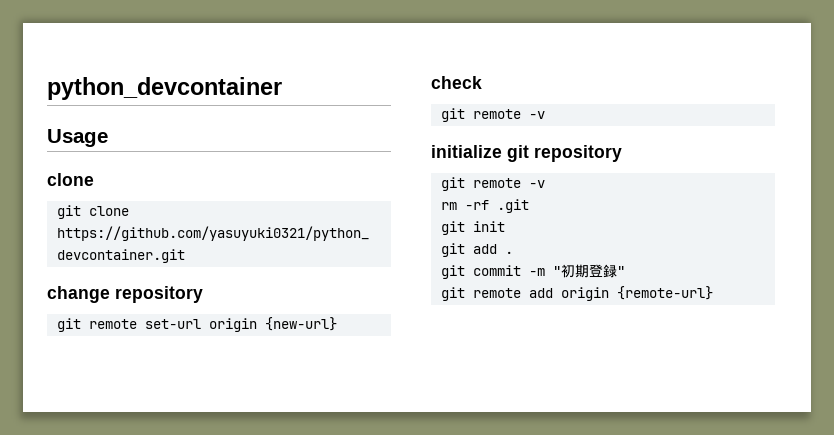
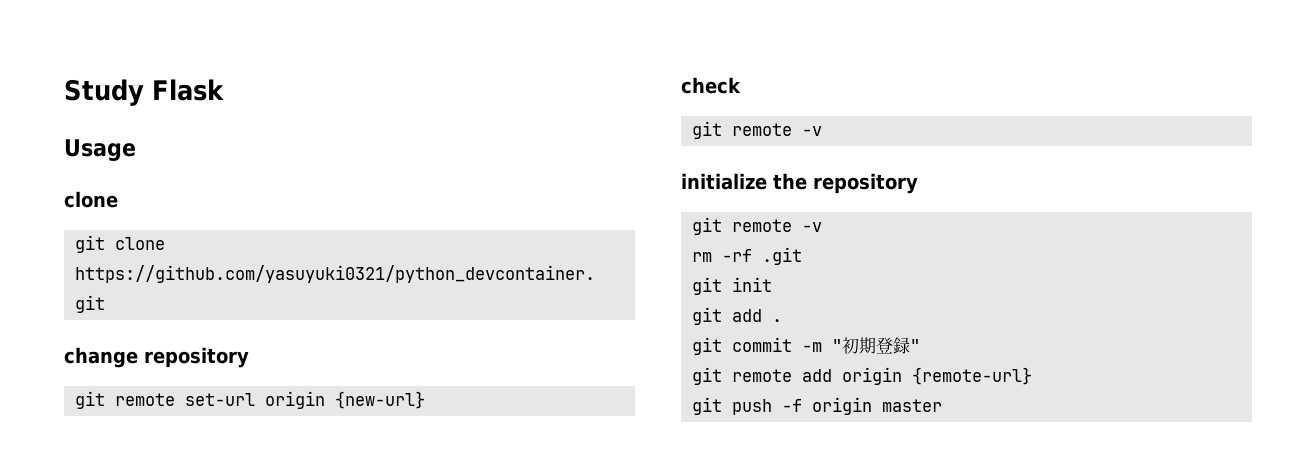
- python_devcontainer
+ Study Flask
- initialize git repository
+ initialize the repository
+ git push -f origin master

